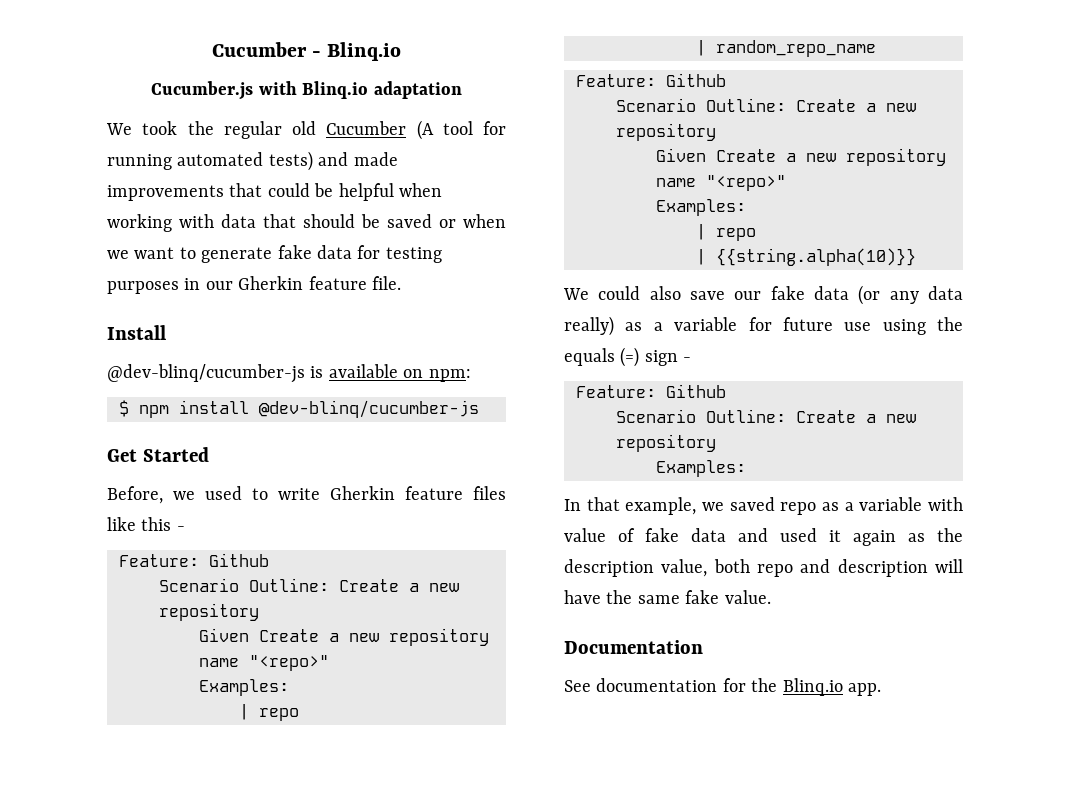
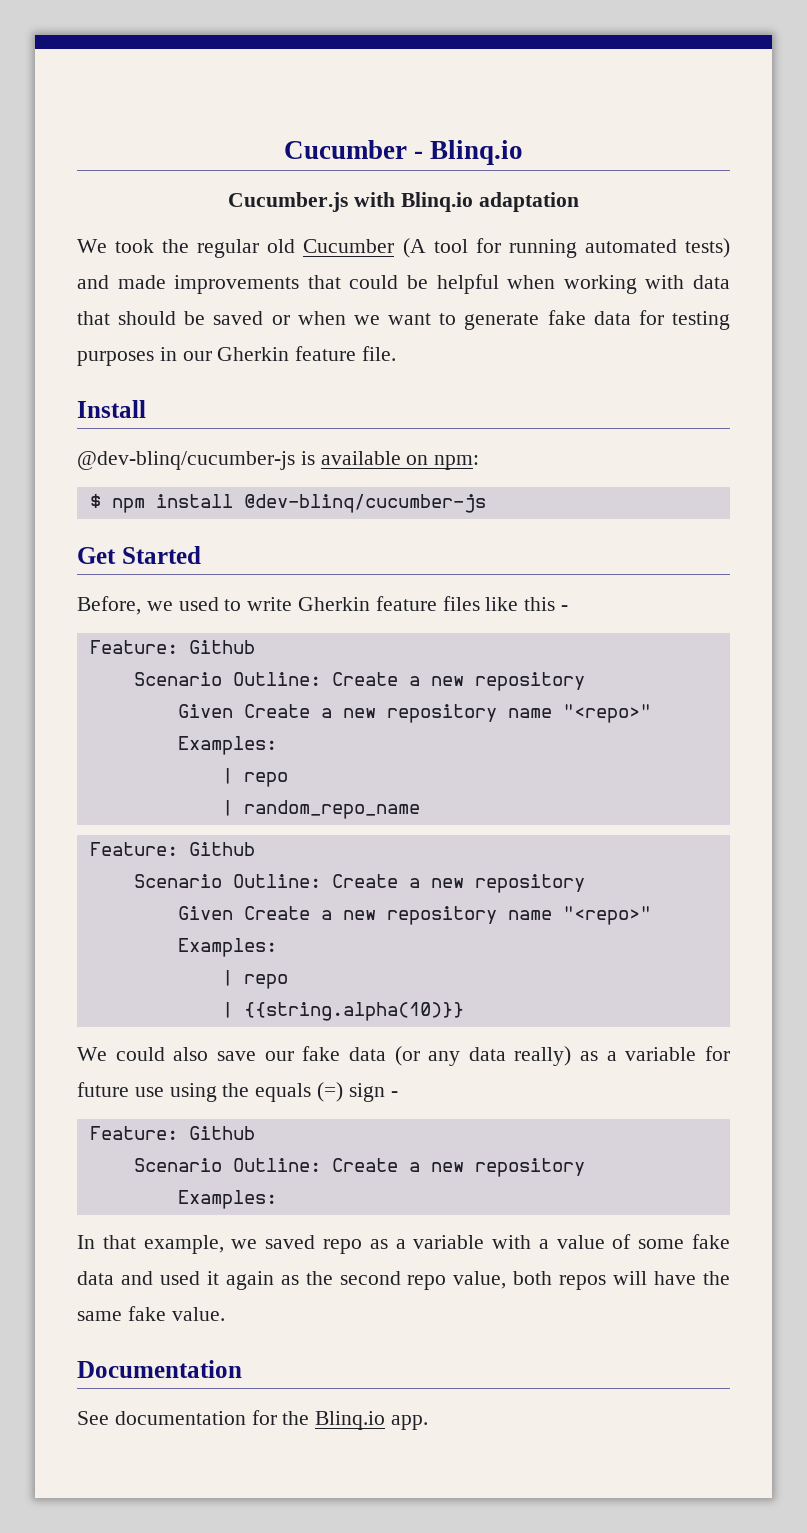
- In that example, we saved repo as a variable with value of fake data and used it again as the description value, both repo and description will have the same fake value.
+ In that example, we saved repo as a variable with a value of some fake data and used it again as the second repo value, both repos will have the same fake value.

